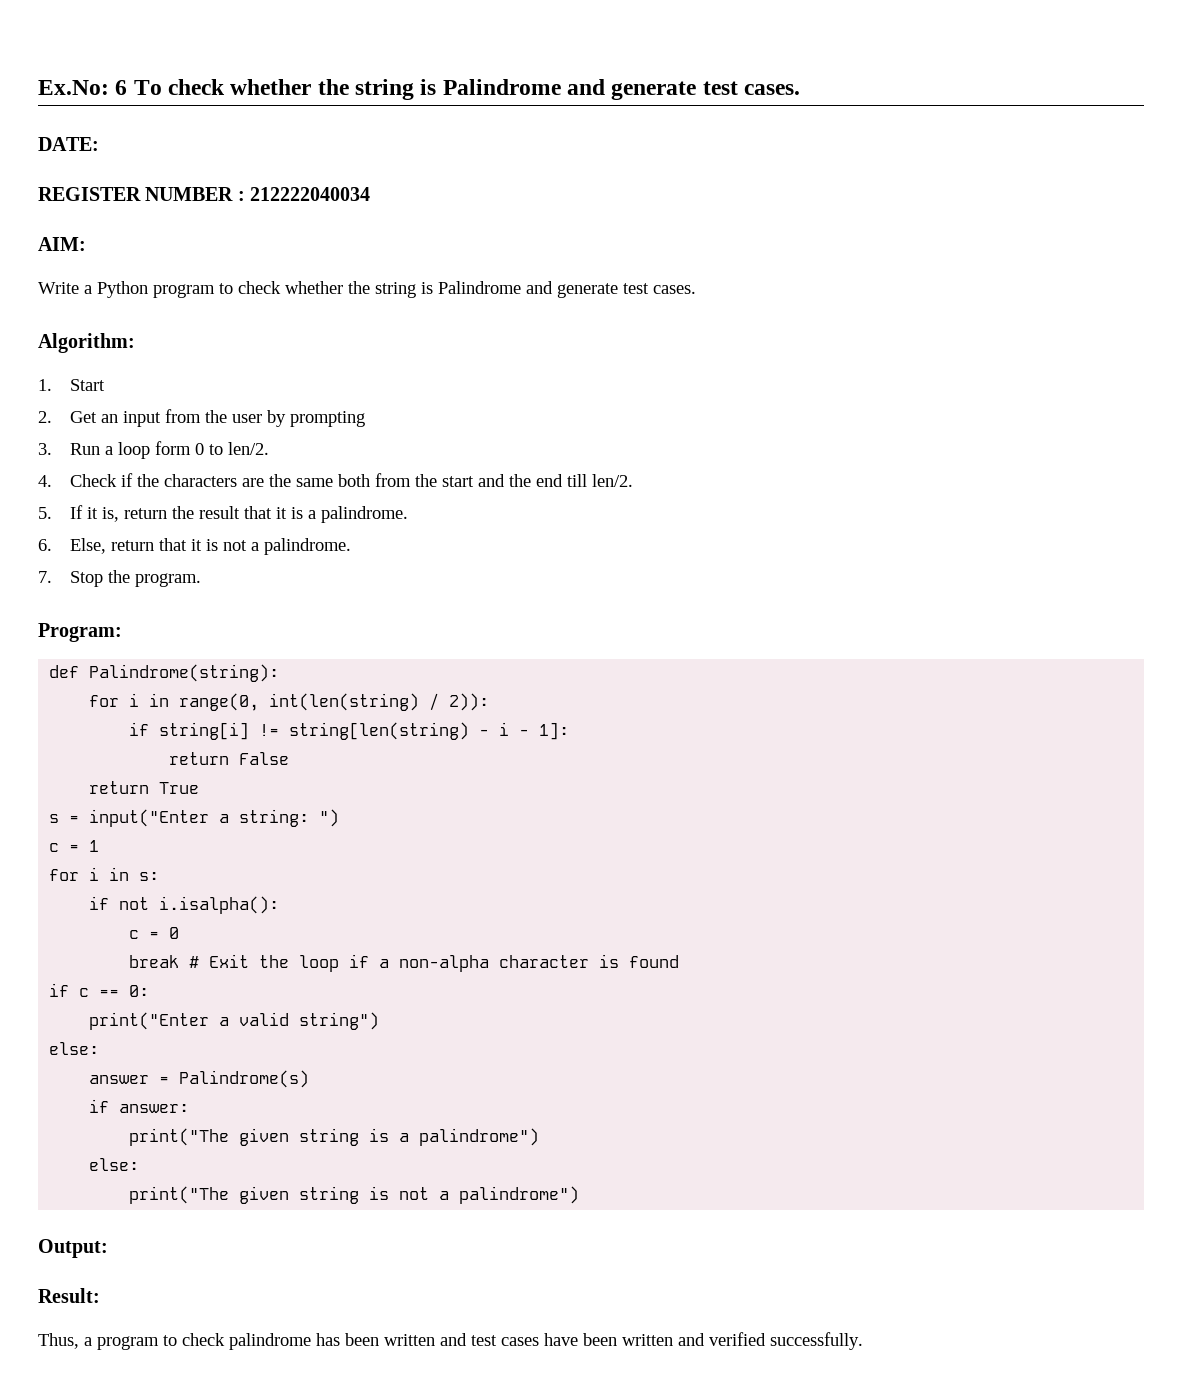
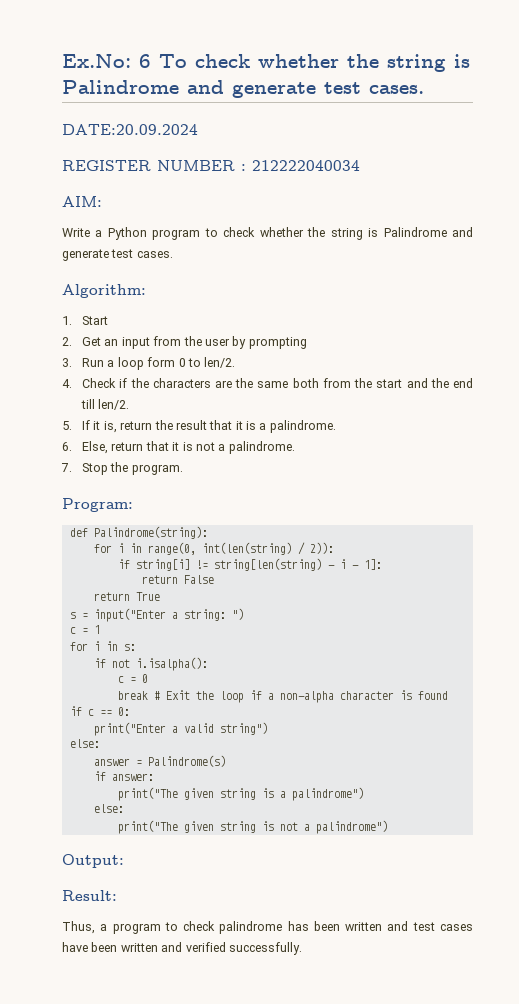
- DATE:
+ DATE:20.09.2024

